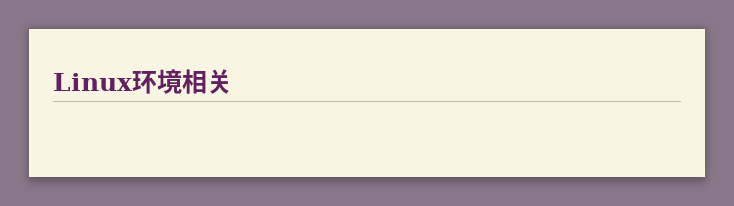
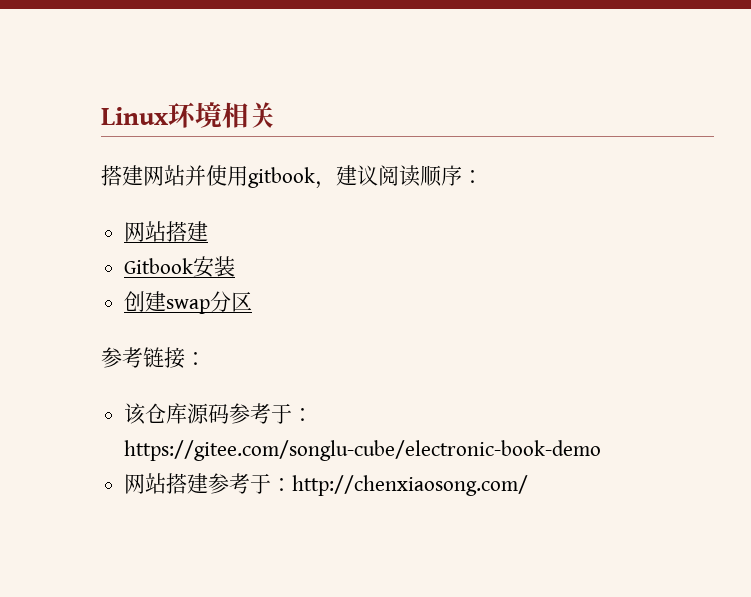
+ 搭建网站并使用gitbook，建议阅读顺序：
+ 网站搭建
+ Gitbook安装
+ 创建swap分区
+ 参考链接：
+ 该仓库源码参考于：https://gitee.com/songlu-cube/electronic-book-demo
+ 网站搭建参考于：http://chenxiaosong.com/

